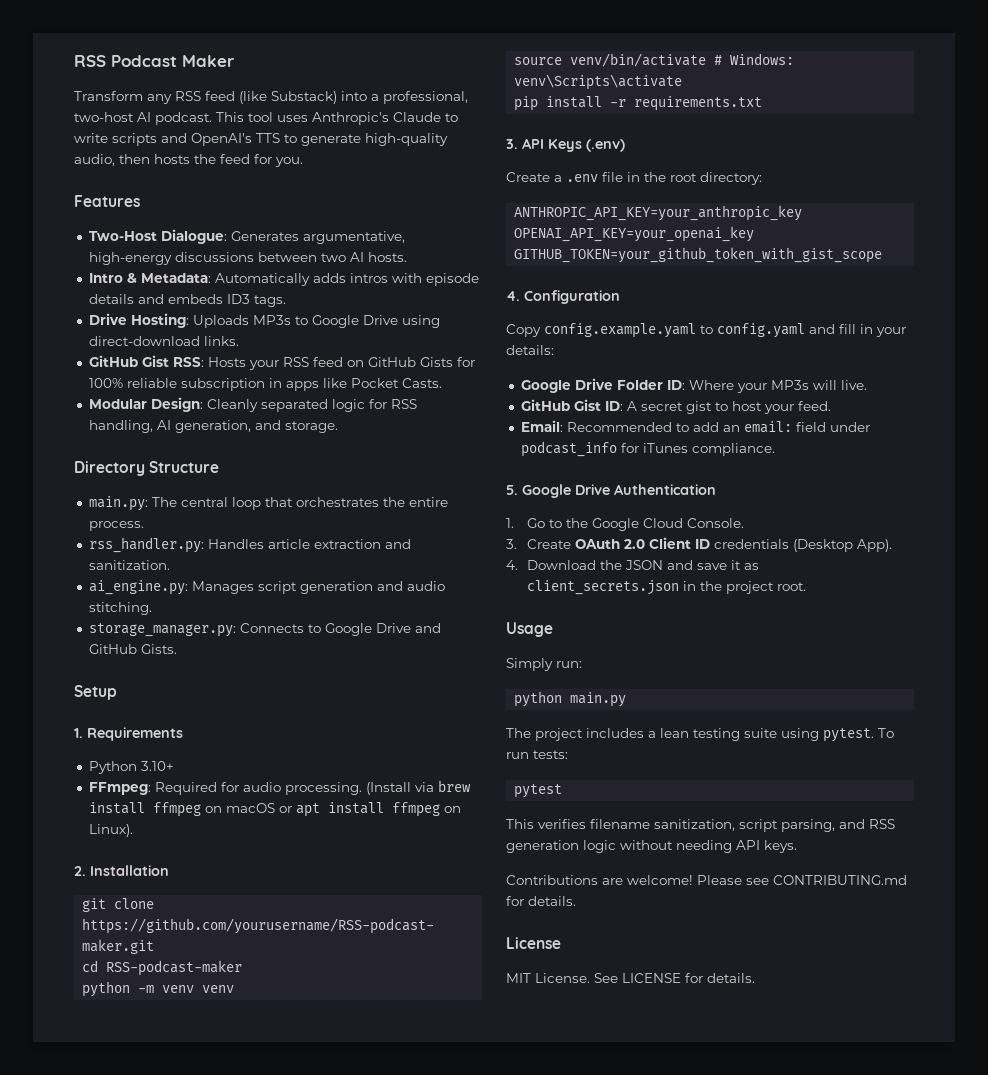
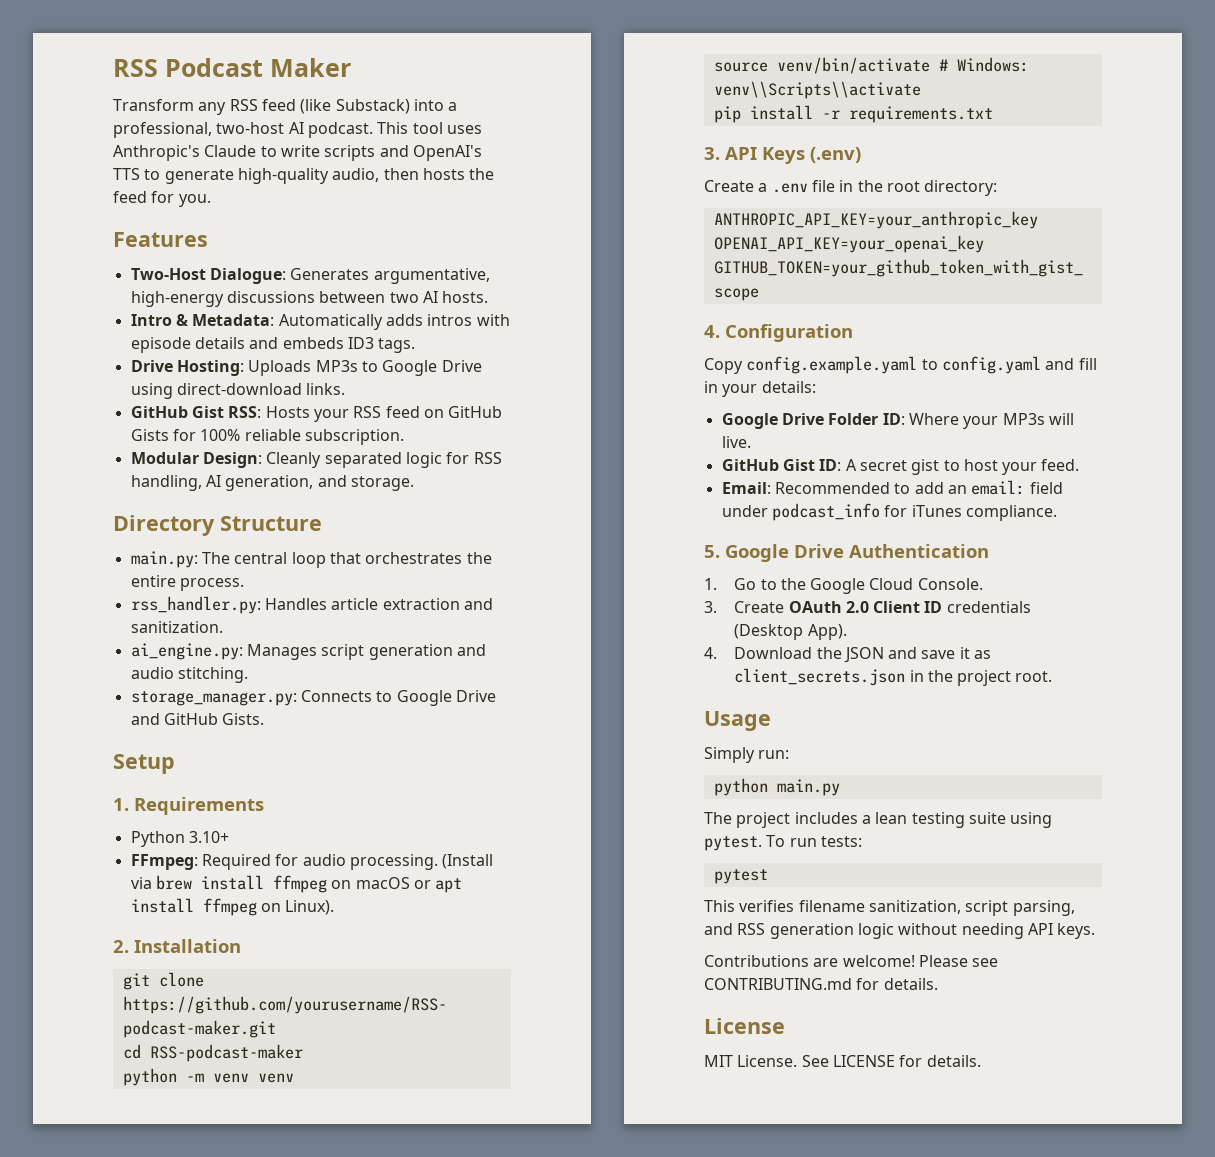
- GitHub Gist RSS: Hosts your RSS feed on GitHub Gists for 100% reliable subscription in apps like Pocket Casts.
+ GitHub Gist RSS: Hosts your RSS feed on GitHub Gists for 100% reliable subscription.
- source venv/bin/activate # Windows: venv\Scripts\activate
+ source venv/bin/activate # Windows: venv\\Scripts\\activate

